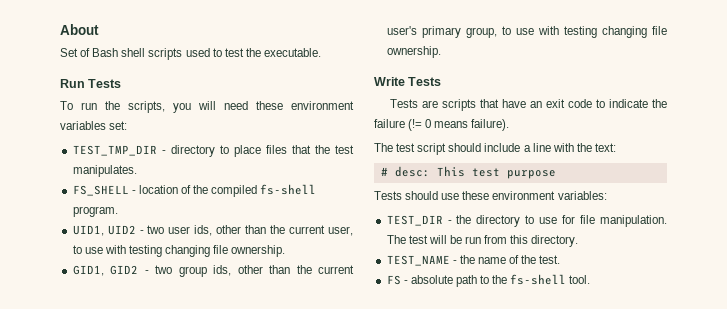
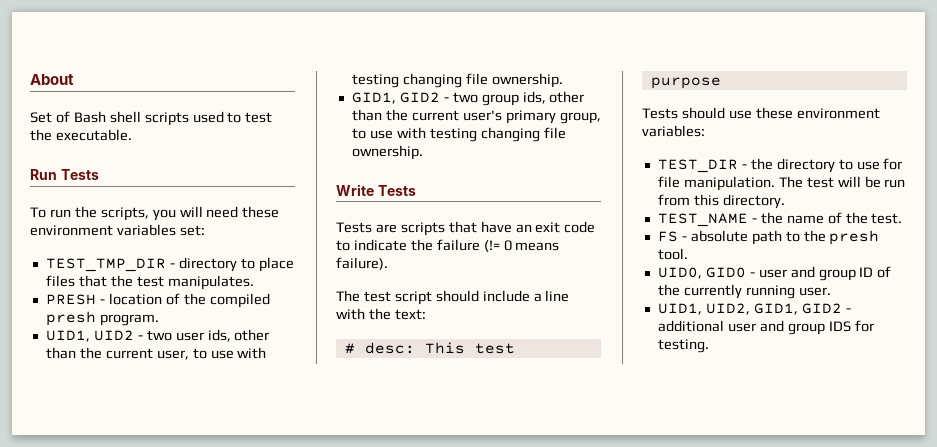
- FS_SHELL - location of the compiled fs-shell program.
+ PRESH - location of the compiled presh program.
- FS - absolute path to the fs-shell tool.
+ FS - absolute path to the presh tool.
+ UID0, GID0 - user and group ID of the currently running user.
+ UID1, UID2, GID1, GID2 - additional user and group IDS for testing.

